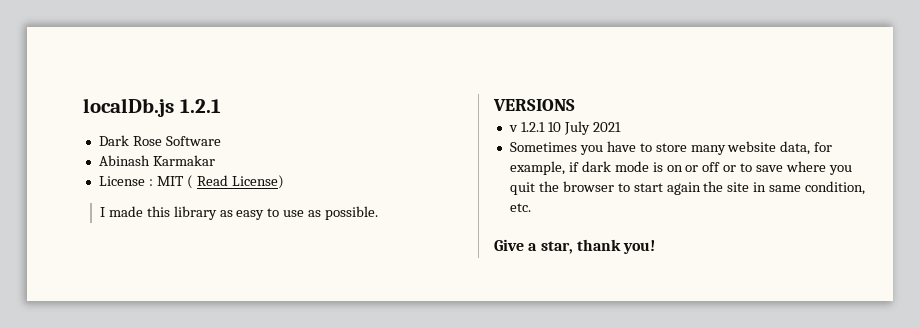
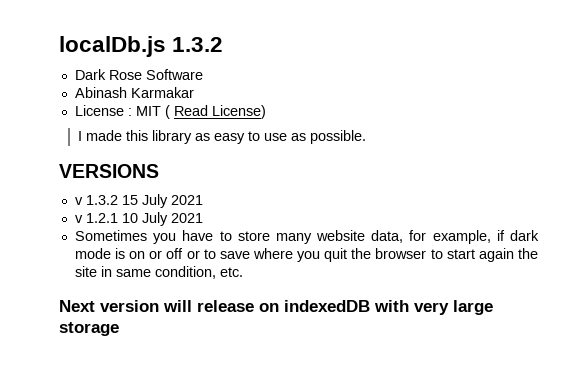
- localDb.js 1.2.1
+ localDb.js 1.3.2
+ v 1.3.2 15 July 2021
- Give a star, thank you!
+ Next version will release on indexedDB with very large storage

